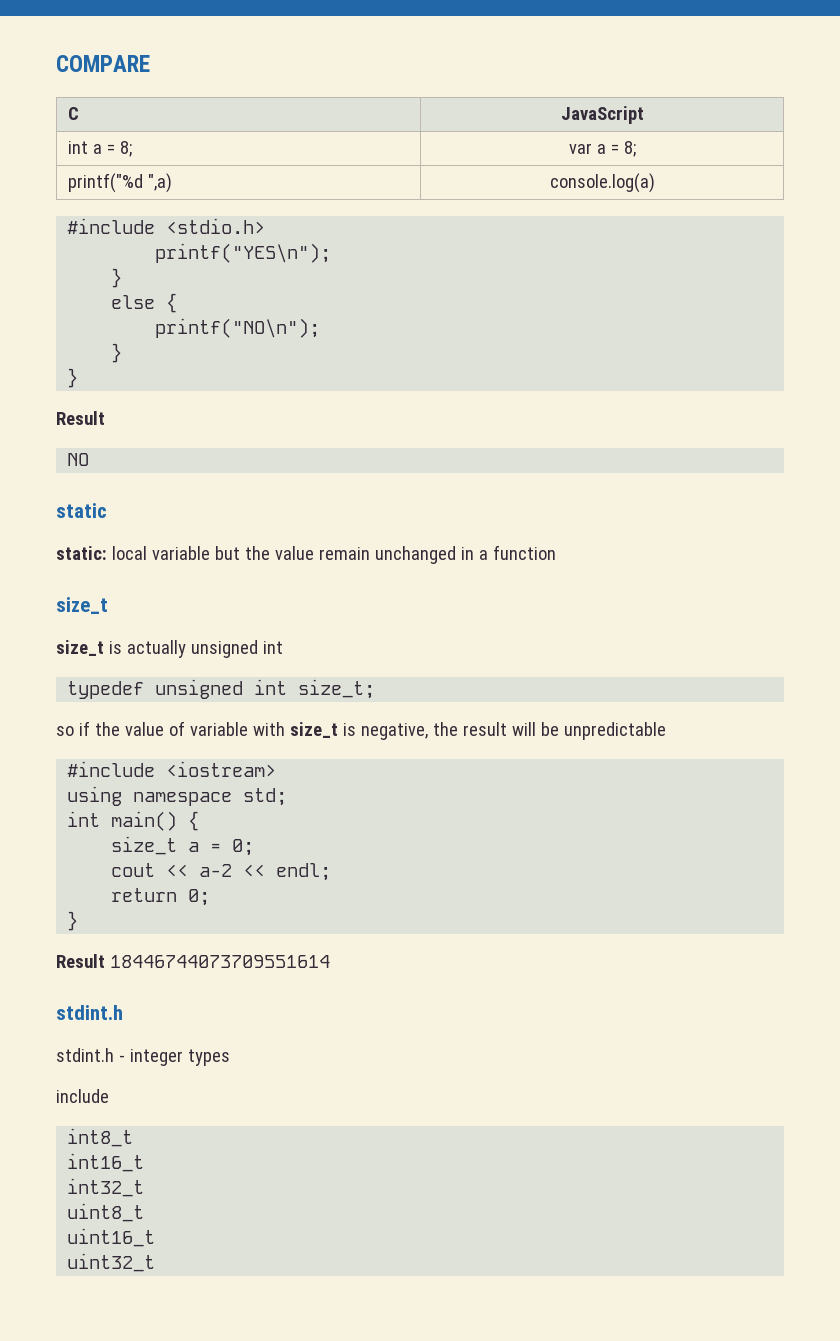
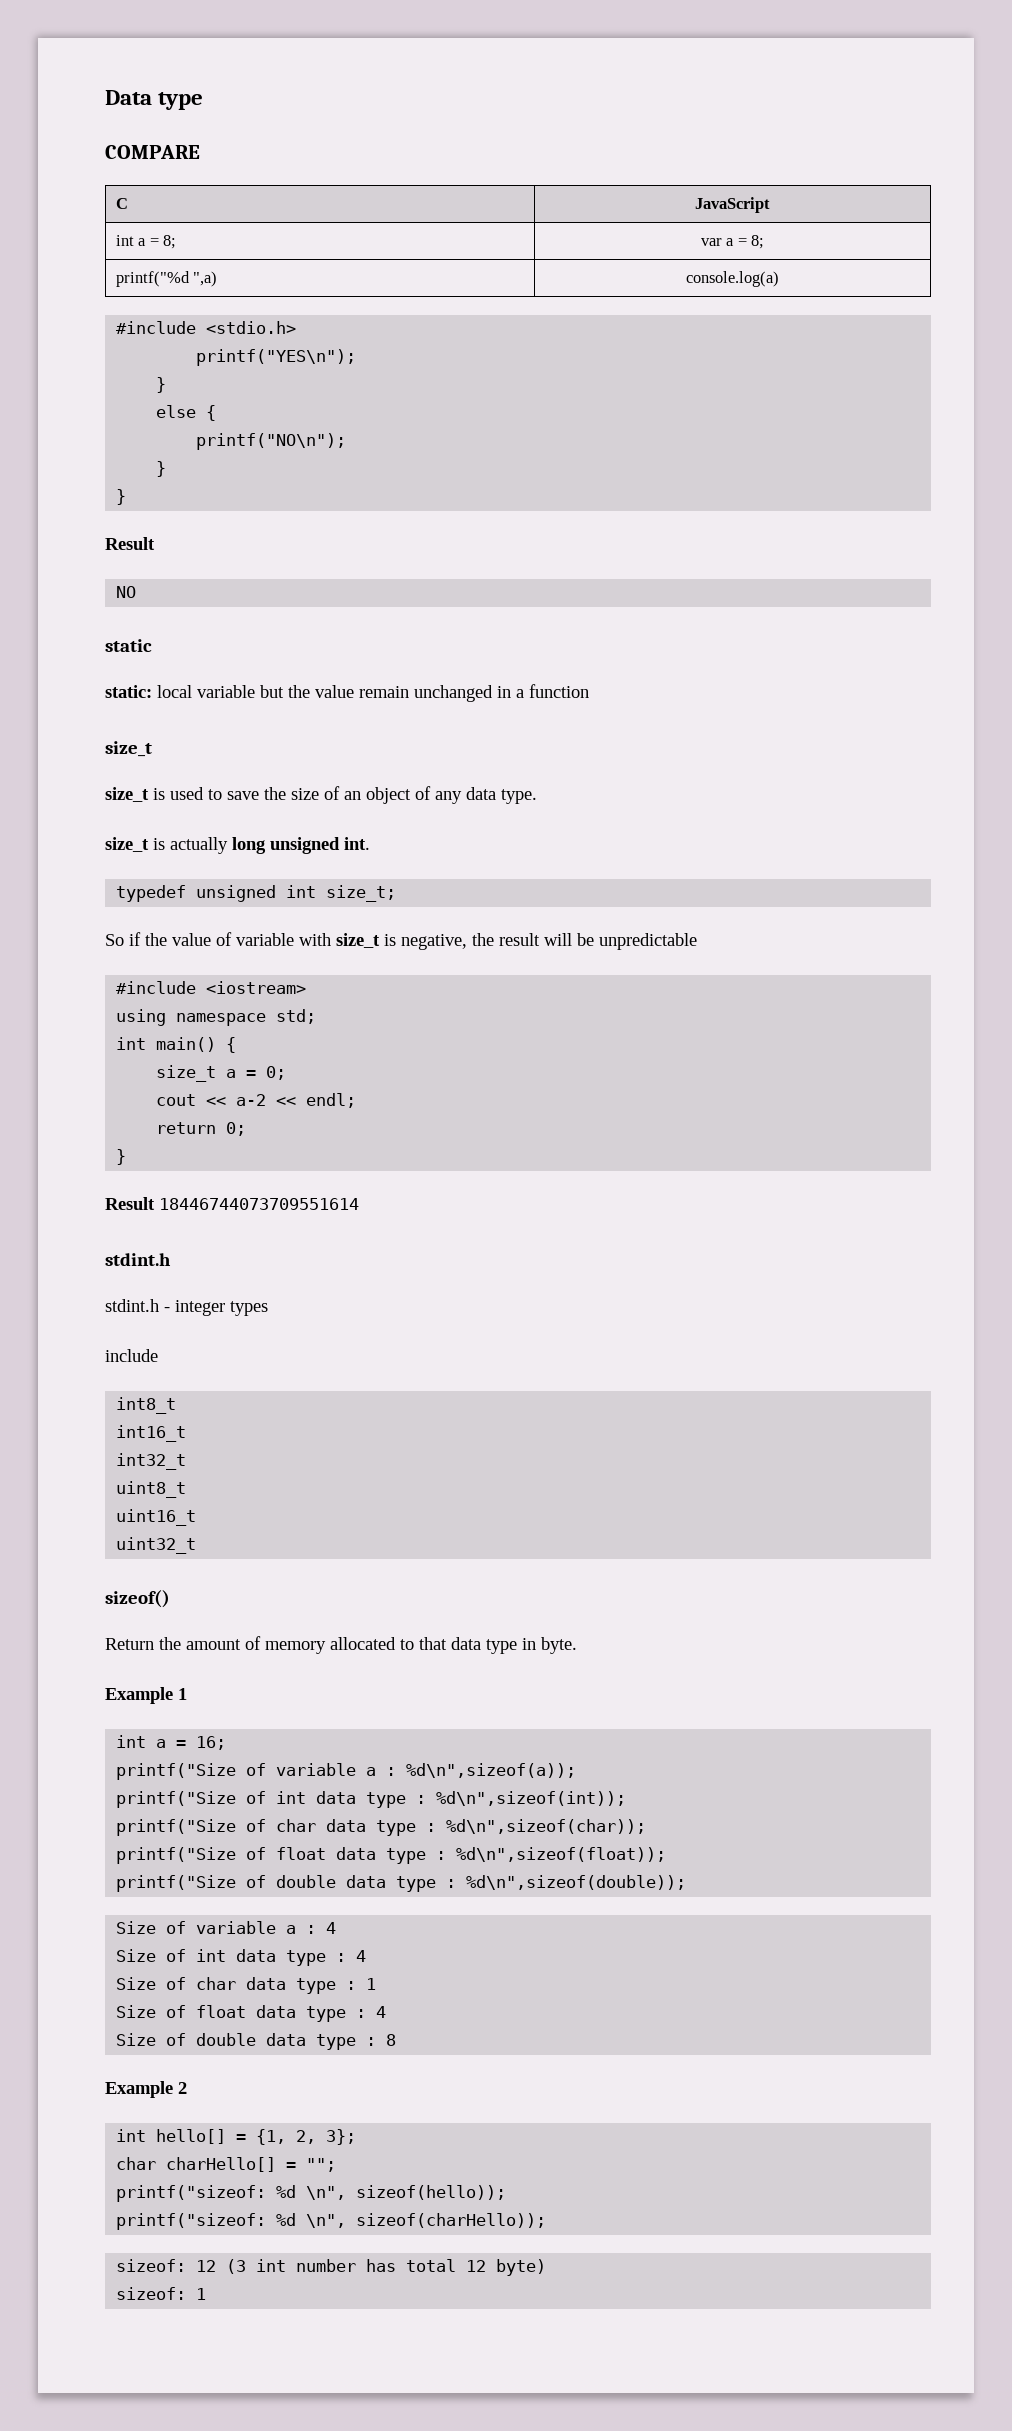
+ Data type
+ size_t is used to save the size of an object of any data type.
- size_t is actually unsigned int
+ size_t is actually long unsigned int.
- so if the value of variable with size_t is negative, the result will be unpredictable
+ So if the value of variable with size_t is negative, the result will be unpredictable
+ sizeof()
+ Return the amount of memory allocated to that data type in byte.
+ Example 1
+ int a = 16;
+ printf("Size of variable a : %d\n",sizeof(a));
+ printf("Size of int data type : %d\n",sizeof(int));
+ printf("Size of char data type : %d\n",sizeof(char));
+ printf("Size of float data type : %d\n",sizeof(float));
+ printf("Size of double data type : %d\n",sizeof(double));
+ Size of variable a : 4
+ Size of int data type : 4
+ Size of char data type : 1
+ Size of float data type : 4
+ Size of double data type : 8
+ Example 2
+ int hello[] = {1, 2, 3};
+ char charHello[] = "";
+ printf("sizeof: %d \n", sizeof(hello));
+ printf("sizeof: %d \n", sizeof(charHello));
+ sizeof: 12 (3 int number has total 12 byte)
+ sizeof: 1

